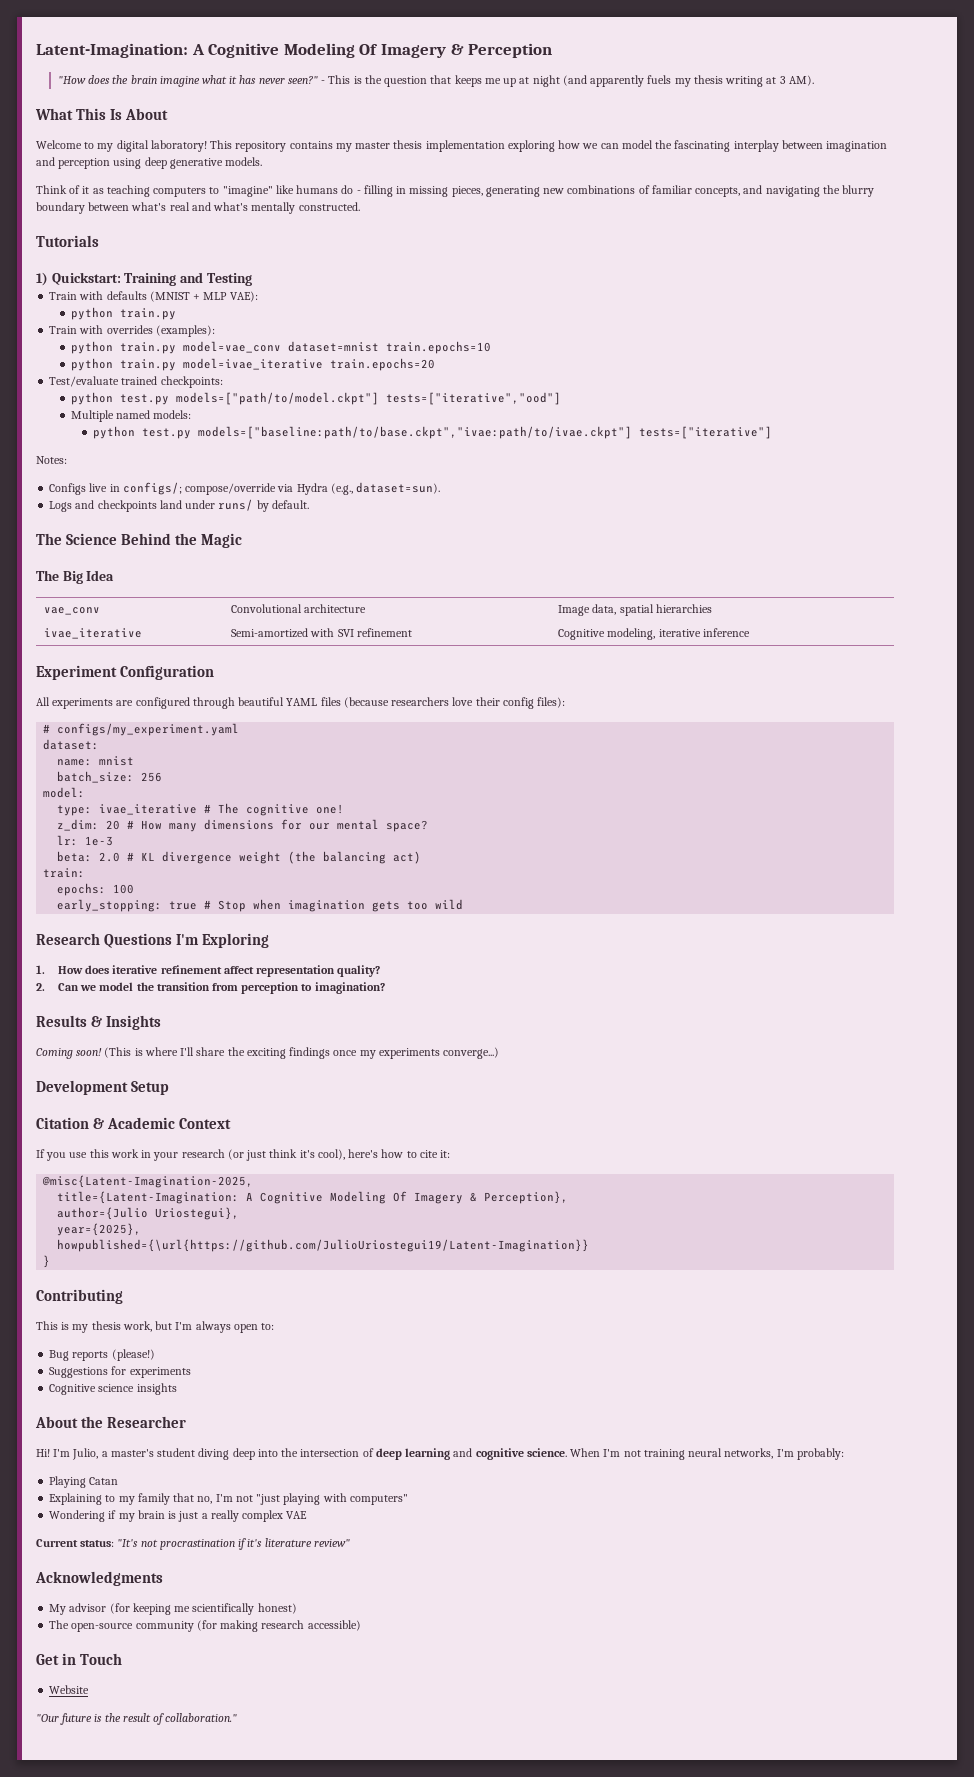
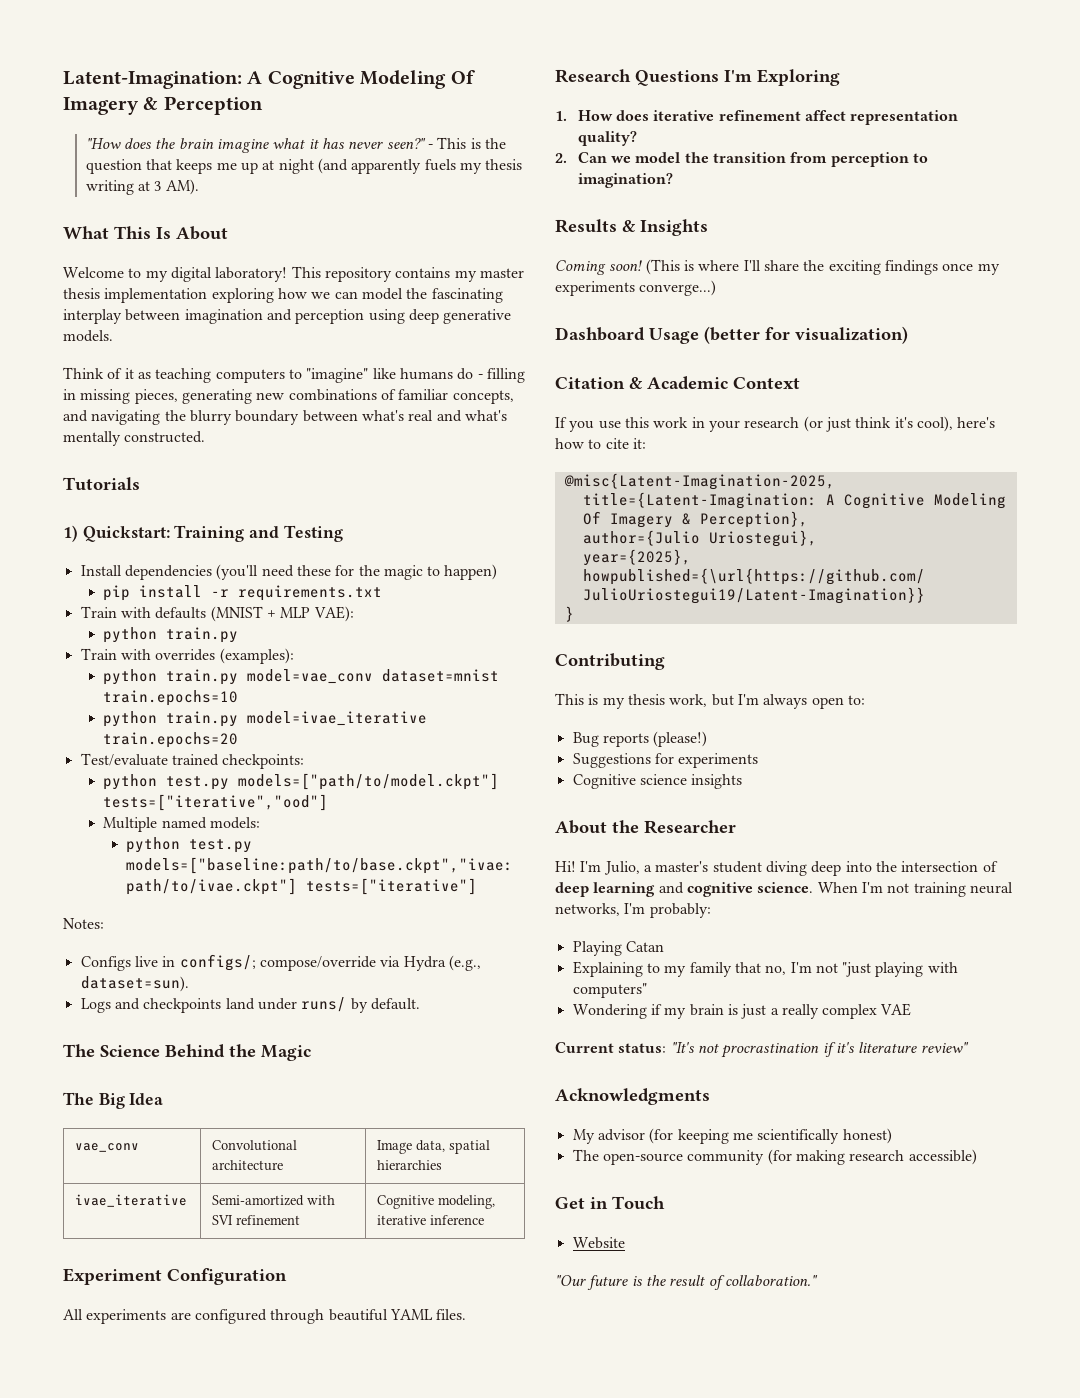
+ Install dependencies (you'll need these for the magic to happen)
+ pip install -r requirements.txt
- All experiments are configured through beautiful YAML files (because researchers love their config files):
- # configs/my_experiment.yaml
- dataset:
- name: mnist
- batch_size: 256
- model:
- type: ivae_iterative # The cognitive one!
- z_dim: 20 # How many dimensions for our mental space?
- lr: 1e-3
- beta: 2.0 # KL divergence weight (the balancing act)
- train:
- epochs: 100
- early_stopping: true # Stop when imagination gets too wild
+ All experiments are configured through beautiful YAML files.
- Development Setup
+ Dashboard Usage (better for visualization)

